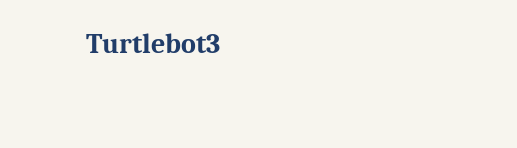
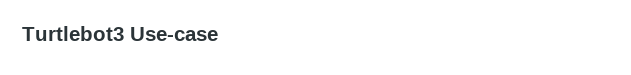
- Turtlebot3
+ Turtlebot3 Use-case

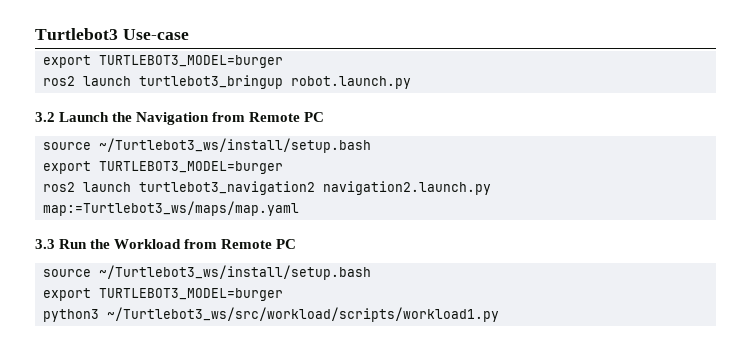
  Turtlebot3 Use-case
+ export TURTLEBOT3_MODEL=burger
+ ros2 launch turtlebot3_bringup robot.launch.py
+ 3.2 Launch the Navigation from Remote PC
+ source ~/Turtlebot3_ws/install/setup.bash
+ export TURTLEBOT3_MODEL=burger
+ ros2 launch turtlebot3_navigation2 navigation2.launch.py map:=Turtlebot3_ws/maps/map.yaml
+ 3.3 Run the Workload from Remote PC
+ source ~/Turtlebot3_ws/install/setup.bash
+ export TURTLEBOT3_MODEL=burger
+ python3 ~/Turtlebot3_ws/src/workload/scripts/workload1.py

